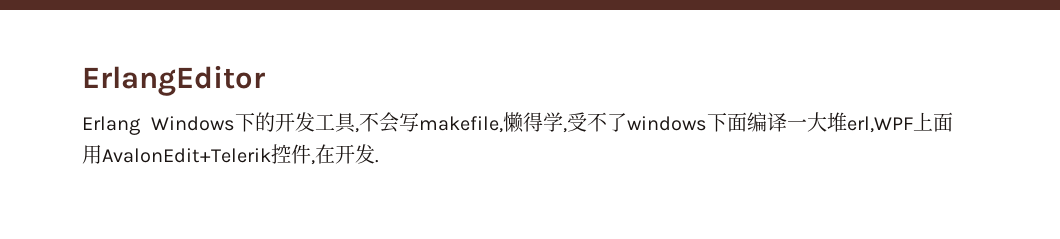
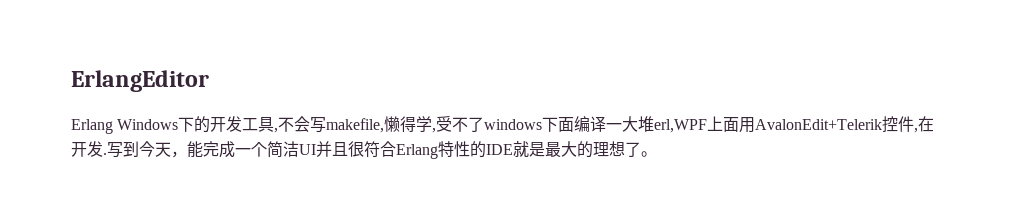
+ 写到今天，能完成一个简洁UI并且很符合Erlang特性的IDE就是最大的理想了。

